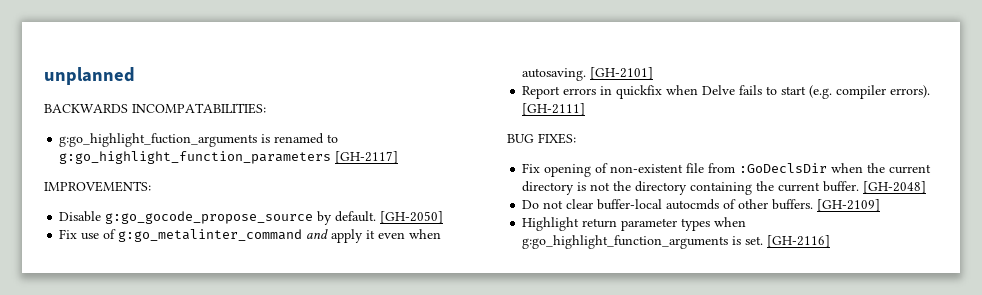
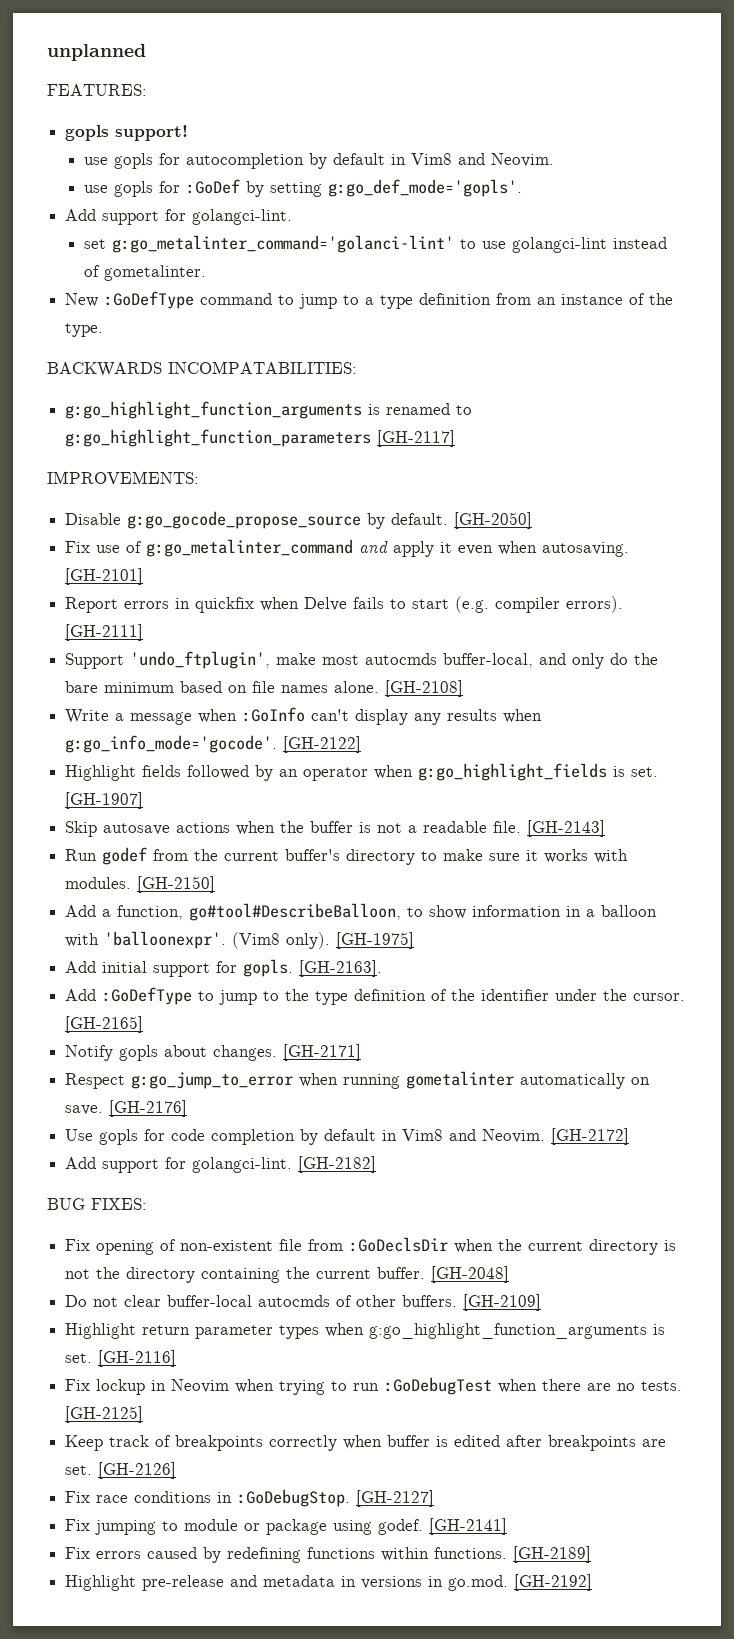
+ FEATURES:
+ gopls support!
+ use gopls for autocompletion by default in Vim8 and Neovim.
+ use gopls for :GoDef by setting g:go_def_mode='gopls'.
+ Add support for golangci-lint.
+ set g:go_metalinter_command='golanci-lint' to use golangci-lint instead of gometalinter.
+ New :GoDefType command to jump to a type definition from an instance of the type.
- g:go_highlight_fuction_arguments is renamed to g:go_highlight_function_parameters [GH-2117]
+ g:go_highlight_function_arguments is renamed to g:go_highlight_function_parameters [GH-2117]
+ Support 'undo_ftplugin', make most autocmds buffer-local, and only do the bare minimum based on file names alone. [GH-2108]
+ Write a message when :GoInfo can't display any results when g:go_info_mode='gocode'. [GH-2122]
+ Highlight fields followed by an operator when g:go_highlight_fields is set. [GH-1907]
+ Skip autosave actions when the buffer is not a readable file. [GH-2143]
+ Run godef from the current buffer's directory to make sure it works with modules. [GH-2150]
+ Add a function, go#tool#DescribeBalloon, to show information in a balloon with 'balloonexpr'. (Vim8 only). [GH-1975]
+ Add initial support for gopls. [GH-2163].
+ Add :GoDefType to jump to the type definition of the identifier under the cursor. [GH-2165]
+ Notify gopls about changes. [GH-2171]
+ Respect g:go_jump_to_error when running gometalinter automatically on save. [GH-2176]
+ Use gopls for code completion by default in Vim8 and Neovim. [GH-2172]
+ Add support for golangci-lint. [GH-2182]
+ Fix lockup in Neovim when trying to run :GoDebugTest when there are no tests. [GH-2125]
+ Keep track of breakpoints correctly when buffer is edited after breakpoints are set. [GH-2126]
+ Fix race conditions in :GoDebugStop. [GH-2127]
+ Fix jumping to module or package using godef. [GH-2141]
+ Fix errors caused by redefining functions within functions. [GH-2189]
+ Highlight pre-release and metadata in versions in go.mod. [GH-2192]

